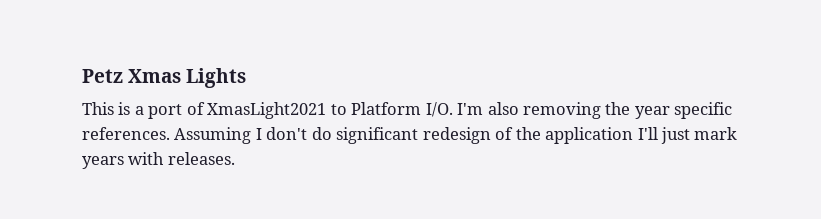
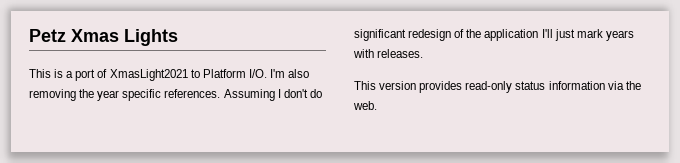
+ This version provides read-only status information via the web.

